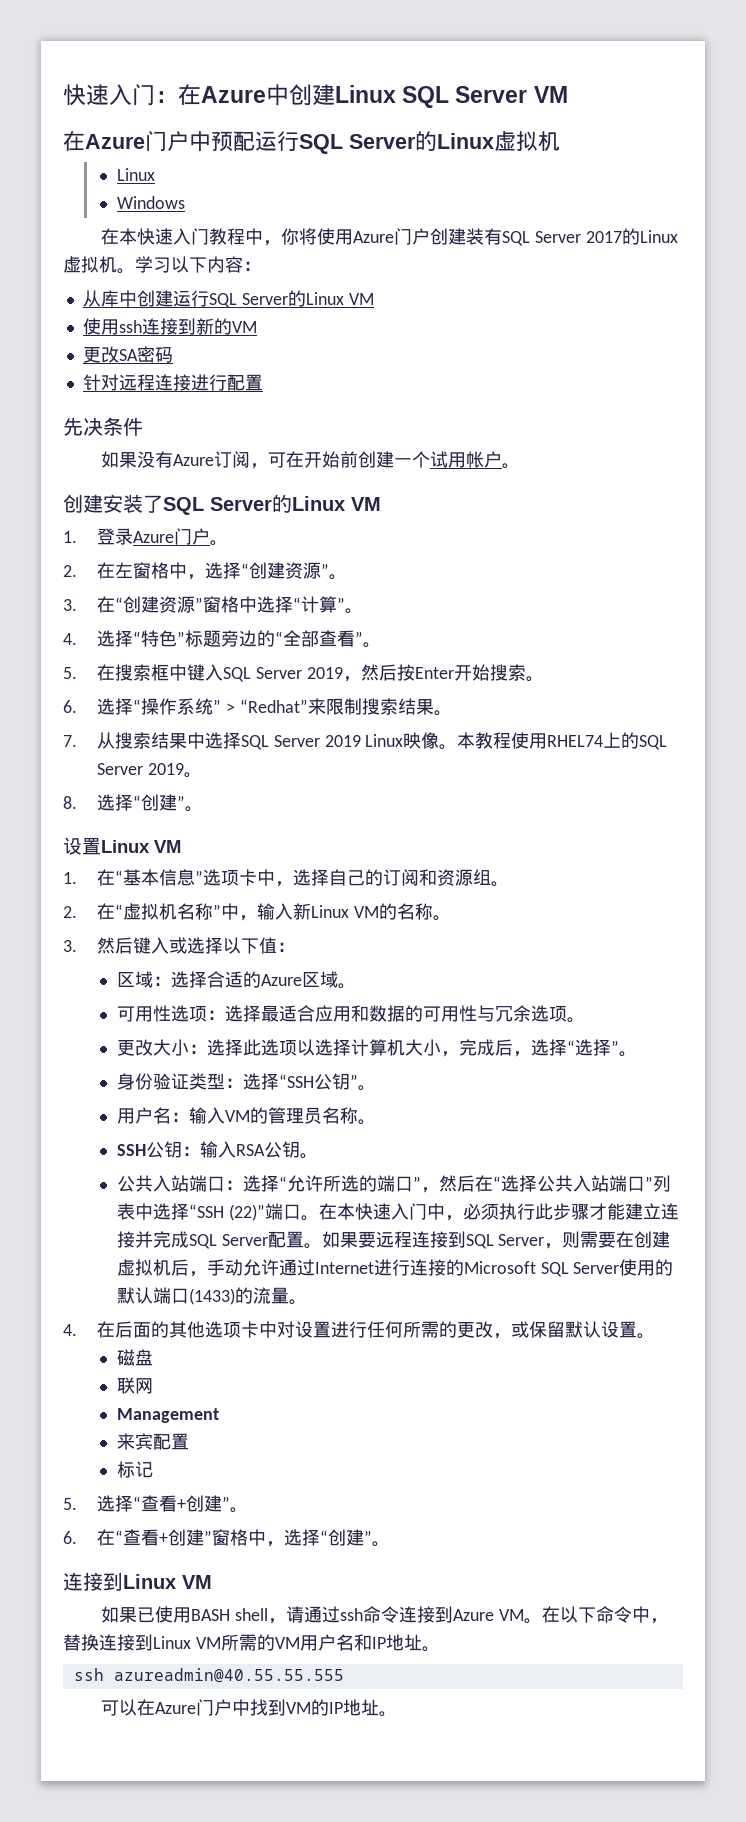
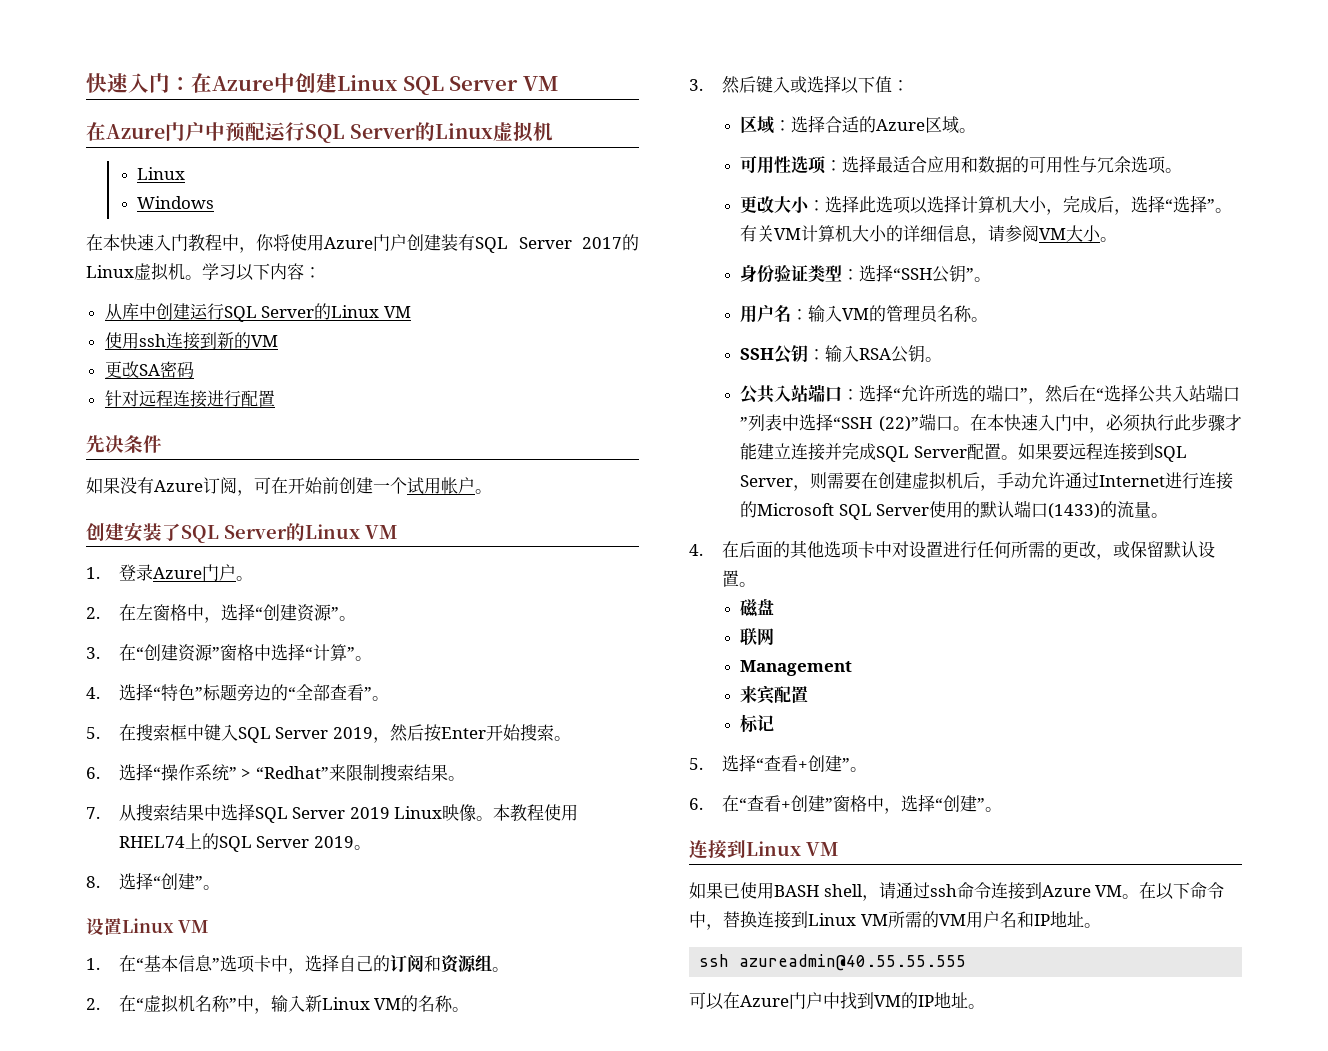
+ 有关VM计算机大小的详细信息，请参阅VM大小。

